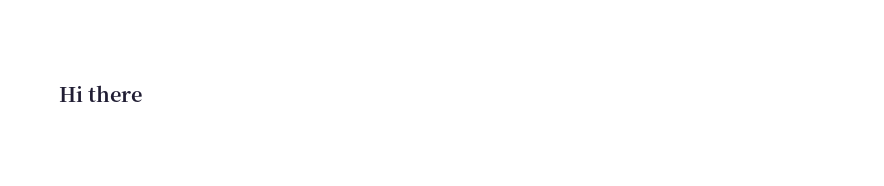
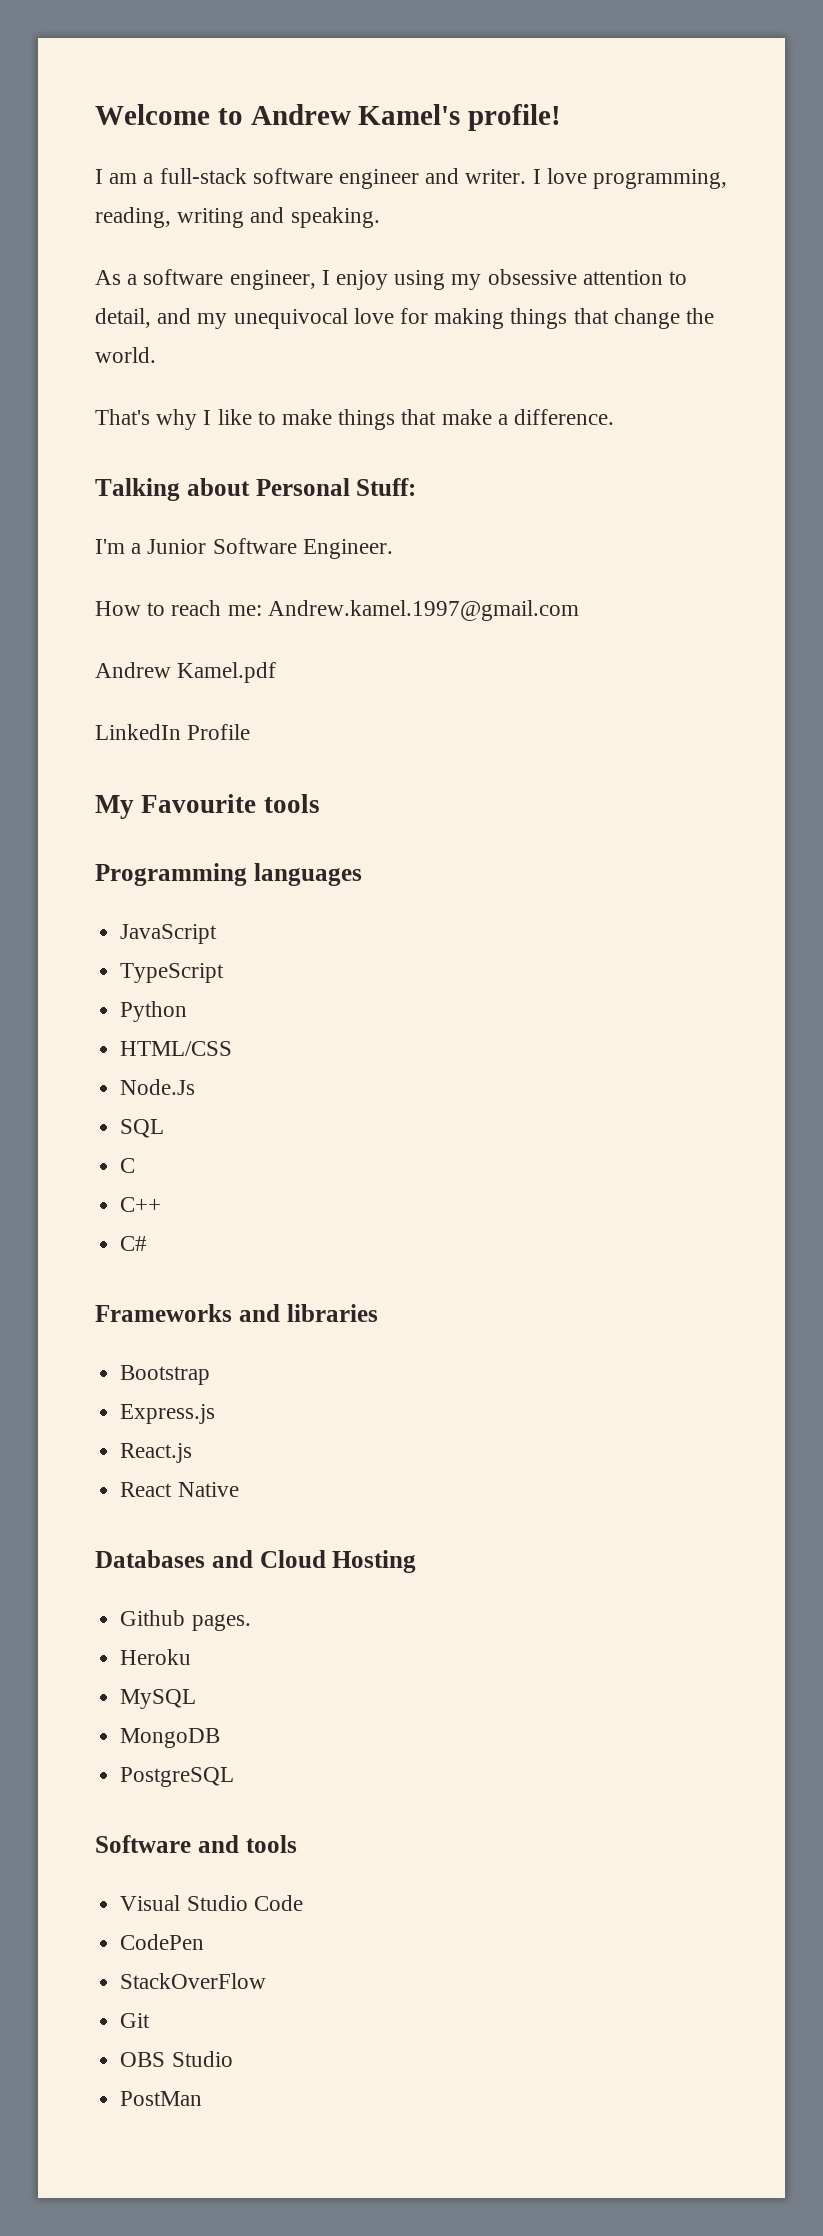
- Hi there
+ Welcome to Andrew Kamel's profile!
+ I am a full-stack software engineer and writer. I love programming, reading, writing and speaking.
+ As a software engineer, I enjoy using my obsessive attention to detail, and my unequivocal love for making things that change the world.
+ That's why I like to make things that make a difference.
+ Talking about Personal Stuff:
+ I'm a Junior Software Engineer.
+ How to reach me: Andrew.kamel.1997@gmail.com
+ Andrew Kamel.pdf
+ LinkedIn Profile
+ My Favourite tools
+ Programming languages
+ JavaScript
+ TypeScript
+ Python
+ HTML/CSS
+ Node.Js
+ SQL
+ C
+ C++
+ C#
+ Frameworks and libraries
+ Bootstrap
+ Express.js
+ React.js
+ React Native
+ Databases and Cloud Hosting
+ Github pages.
+ Heroku
+ MySQL
+ MongoDB
+ PostgreSQL
+ Software and tools
+ Visual Studio Code
+ CodePen
+ StackOverFlow
+ Git
+ OBS Studio
+ PostMan

